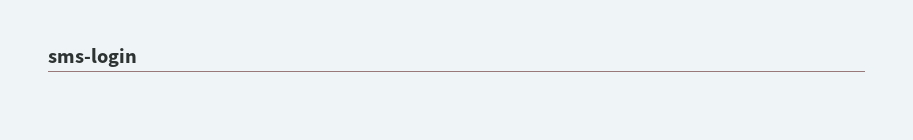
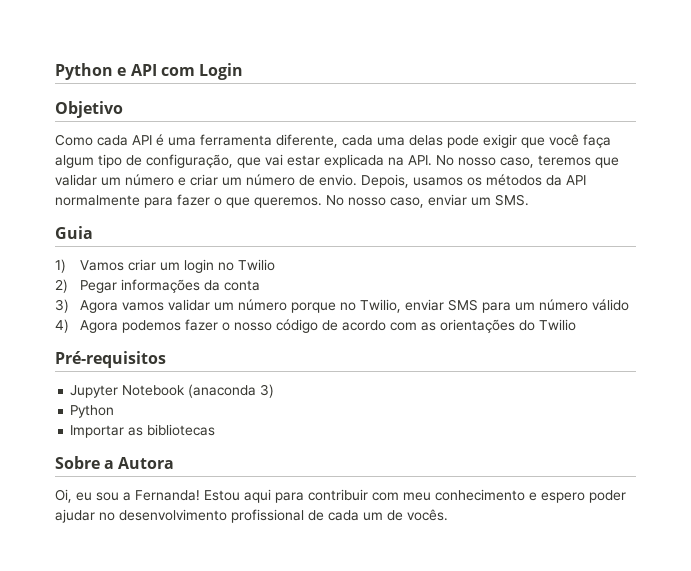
- sms-login
+ Python e API com Login
+ Objetivo
+ Como cada API é uma ferramenta diferente, cada uma delas pode exigir que você faça algum tipo de configuração, que vai estar explicada na API. No nosso caso, teremos que validar um número e criar um número de envio. Depois, usamos os métodos da API normalmente para fazer o que queremos. No nosso caso, enviar um SMS.
+ Guia
+ 1) Vamos criar um login no Twilio
+ 2) Pegar informações da conta
+ 3) Agora vamos validar um número porque no Twilio, enviar SMS para um número válido
+ 4) Agora podemos fazer o nosso código de acordo com as orientações do Twilio
+ Pré-requisitos
+ Jupyter Notebook (anaconda 3)
+ Python
+ Importar as bibliotecas
+ Sobre a Autora
+ Oi, eu sou a Fernanda! Estou aqui para contribuir com meu conhecimento e espero poder ajudar no desenvolvimento profissional de cada um de vocês.

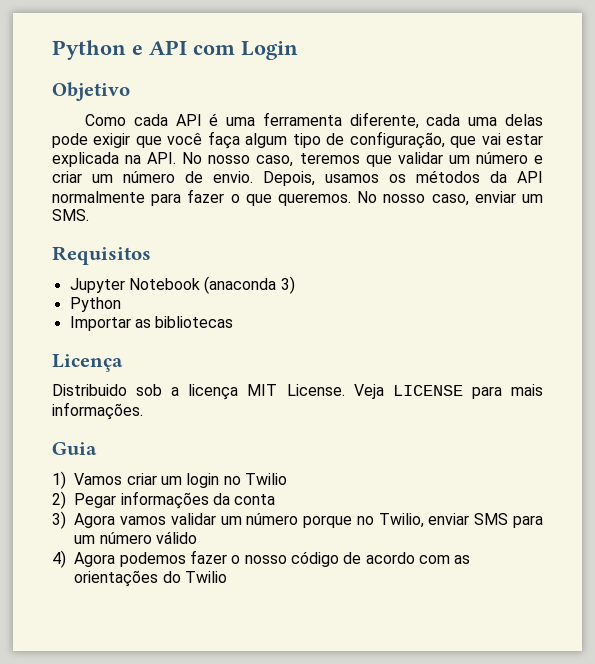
+ Requisitos
+ Jupyter Notebook (anaconda 3)
+ Python
+ Importar as bibliotecas
+ Licença
+ Distribuido sob a licença MIT License. Veja LICENSE para mais informações.
- Pré-requisitos
- Jupyter Notebook (anaconda 3)
- Python
- Importar as bibliotecas
- Sobre a Autora
- Oi, eu sou a Fernanda! Estou aqui para contribuir com meu conhecimento e espero poder ajudar no desenvolvimento profissional de cada um de vocês.

